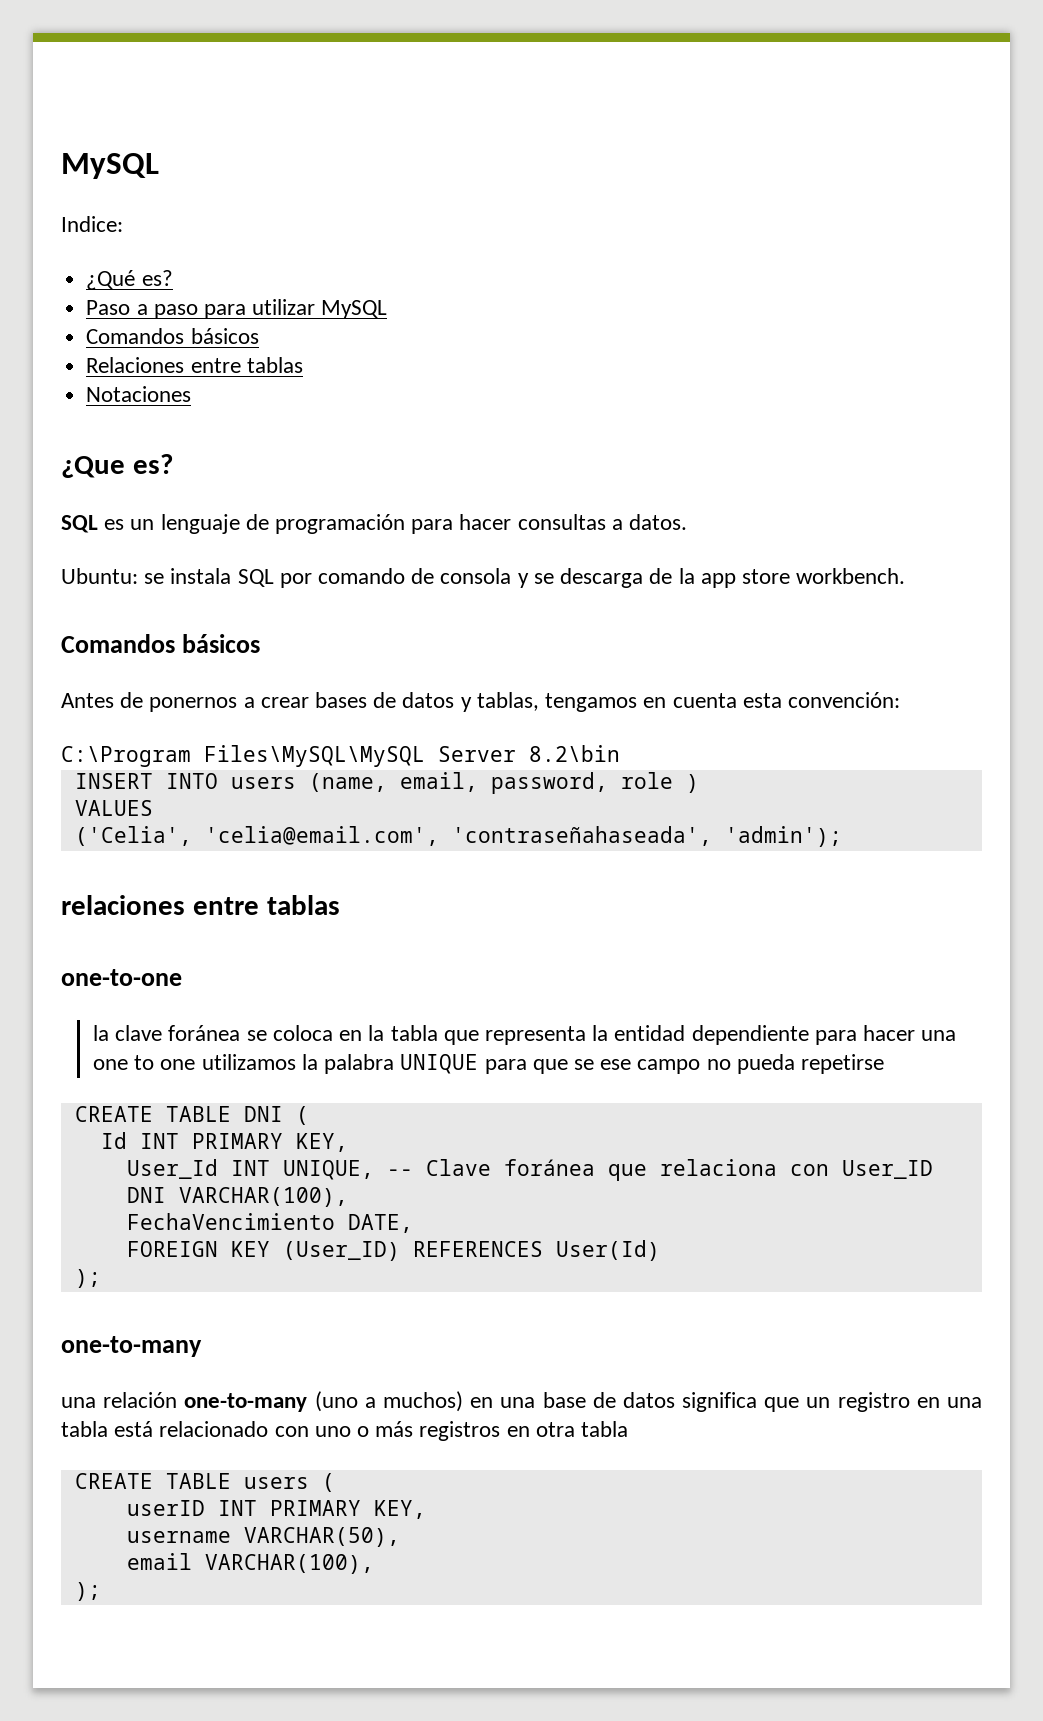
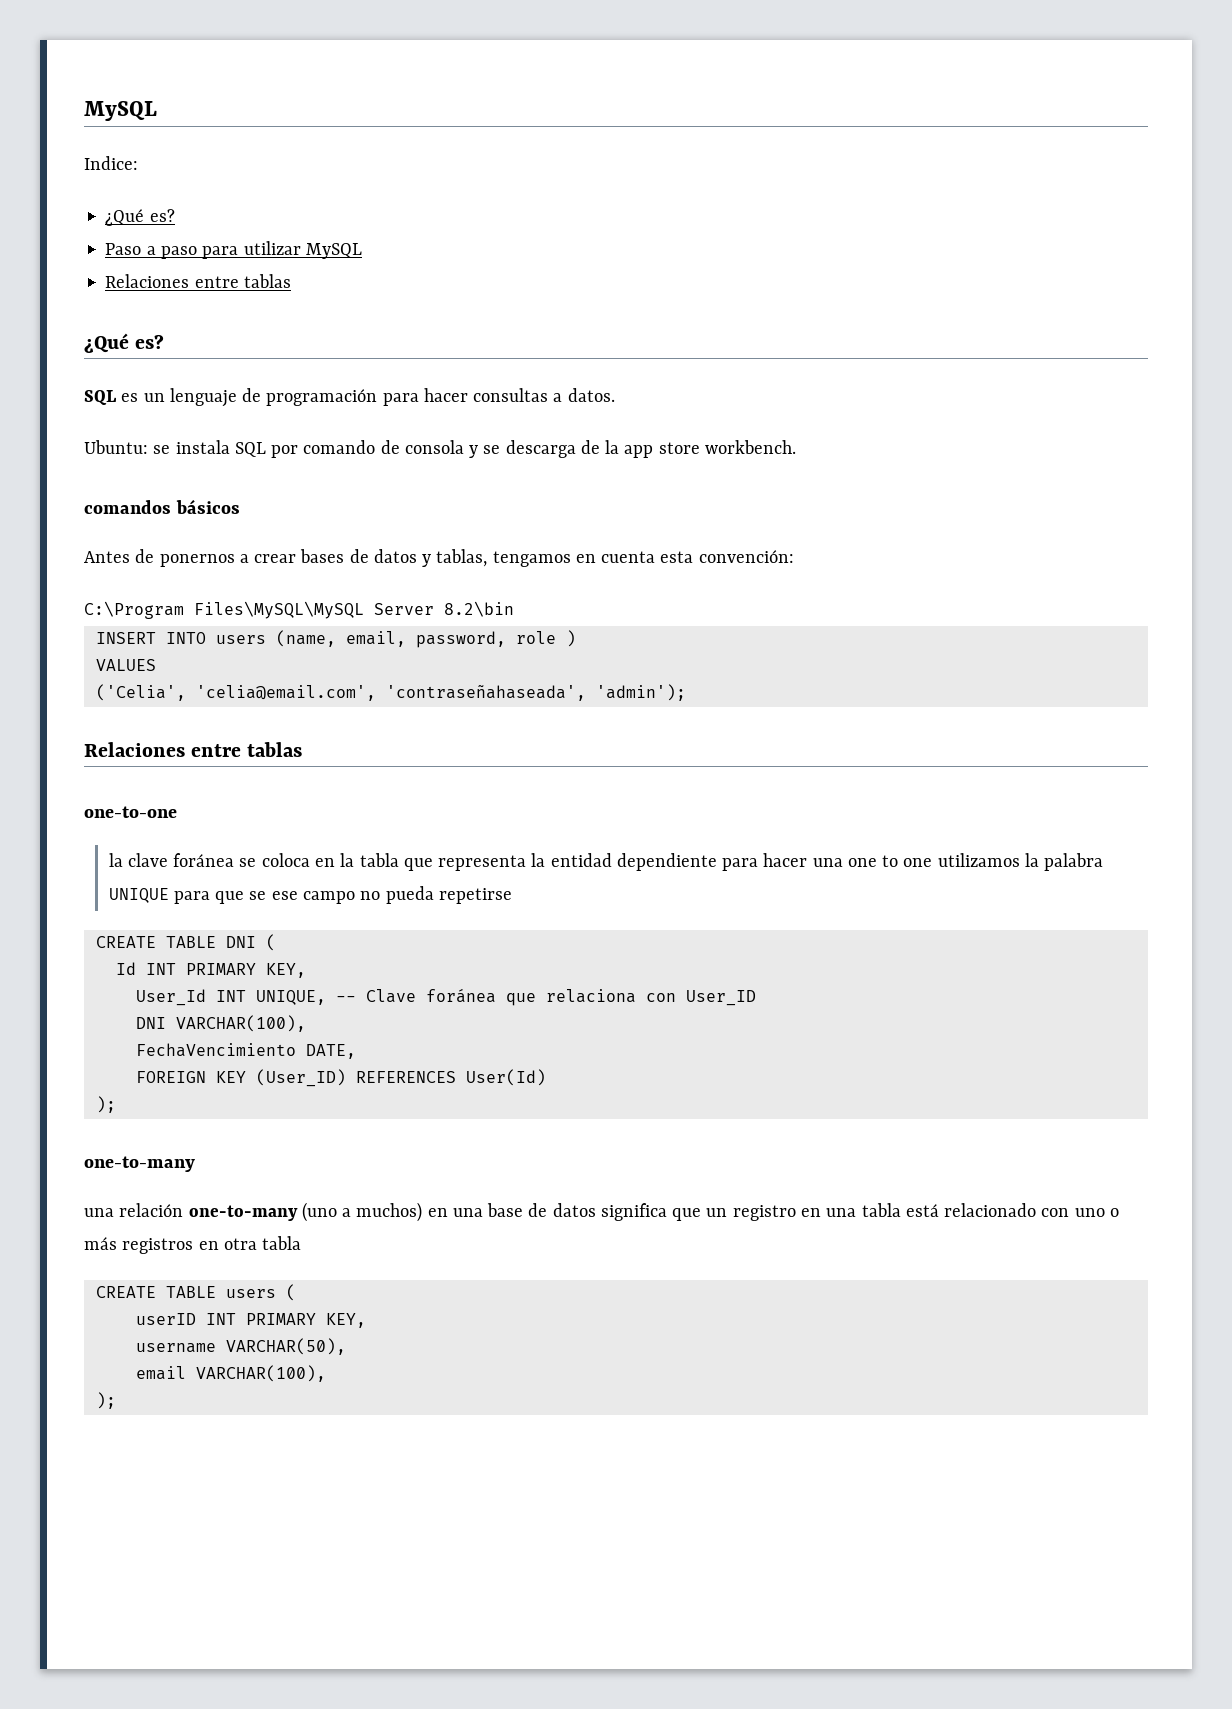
  Paso a paso para utilizar MySQL
- Comandos básicos
  Relaciones entre tablas
- Notaciones
- ¿Que es?
+ ¿Qué es?
  Ubuntu: se instala SQL por comando de consola y se descarga de la app store workbench.
- Comandos básicos
+ comandos básicos
  ('Celia', 'celia@email.com', 'contraseñahaseada', 'admin');
- relaciones entre tablas
+ Relaciones entre tablas

